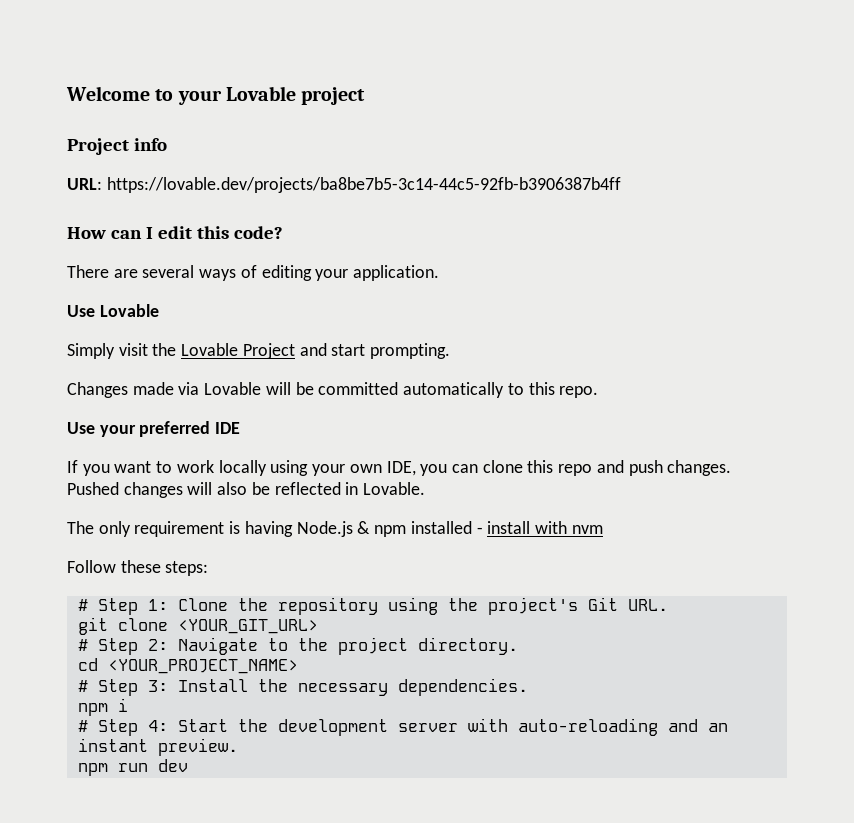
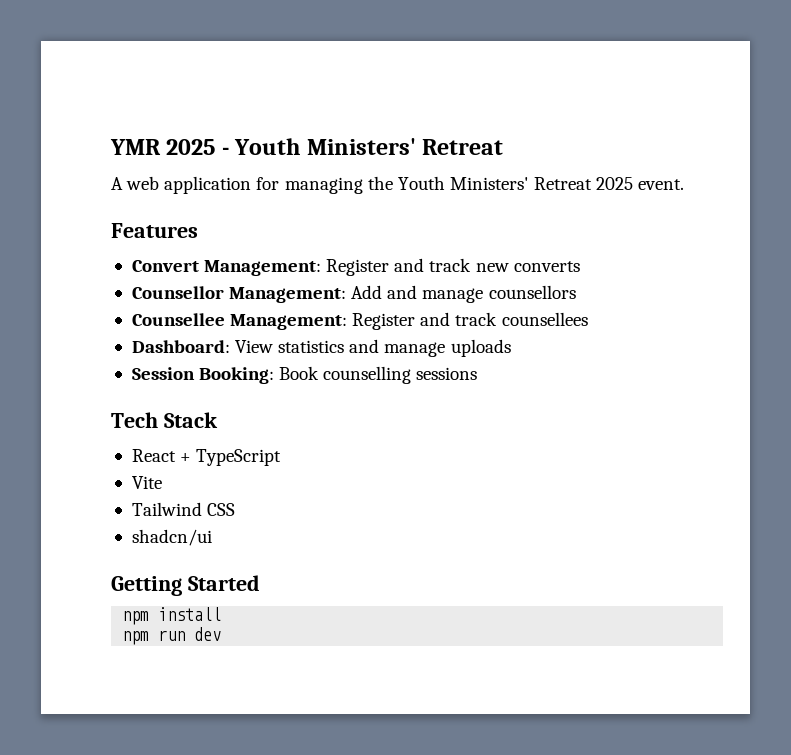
- Welcome to your Lovable project
- Project info
- URL: https://lovable.dev/projects/ba8be7b5-3c14-44c5-92fb-b3906387b4ff
- How can I edit this code?
- There are several ways of editing your application.
- Use Lovable
- Simply visit the Lovable Project and start prompting.
- Changes made via Lovable will be committed automatically to this repo.
- Use your preferred IDE
- If you want to work locally using your own IDE, you can clone this repo and push changes. Pushed changes will also be reflected in Lovable.
- The only requirement is having Node.js & npm installed - install with nvm
- Follow these steps:
- # Step 1: Clone the repository using the project's Git URL.
- git clone <YOUR_GIT_URL>
- # Step 2: Navigate to the project directory.
- cd <YOUR_PROJECT_NAME>
- # Step 3: Install the necessary dependencies.
- npm i
- # Step 4: Start the development server with auto-reloading and an instant preview.
+ YMR 2025 - Youth Ministers' Retreat
+ A web application for managing the Youth Ministers' Retreat 2025 event.
+ Features
+ Convert Management: Register and track new converts
+ Counsellor Management: Add and manage counsellors
+ Counsellee Management: Register and track counsellees
+ Dashboard: View statistics and manage uploads
+ Session Booking: Book counselling sessions
+ Tech Stack
+ React + TypeScript
+ Vite
+ Tailwind CSS
+ shadcn/ui
+ Getting Started
+ npm install

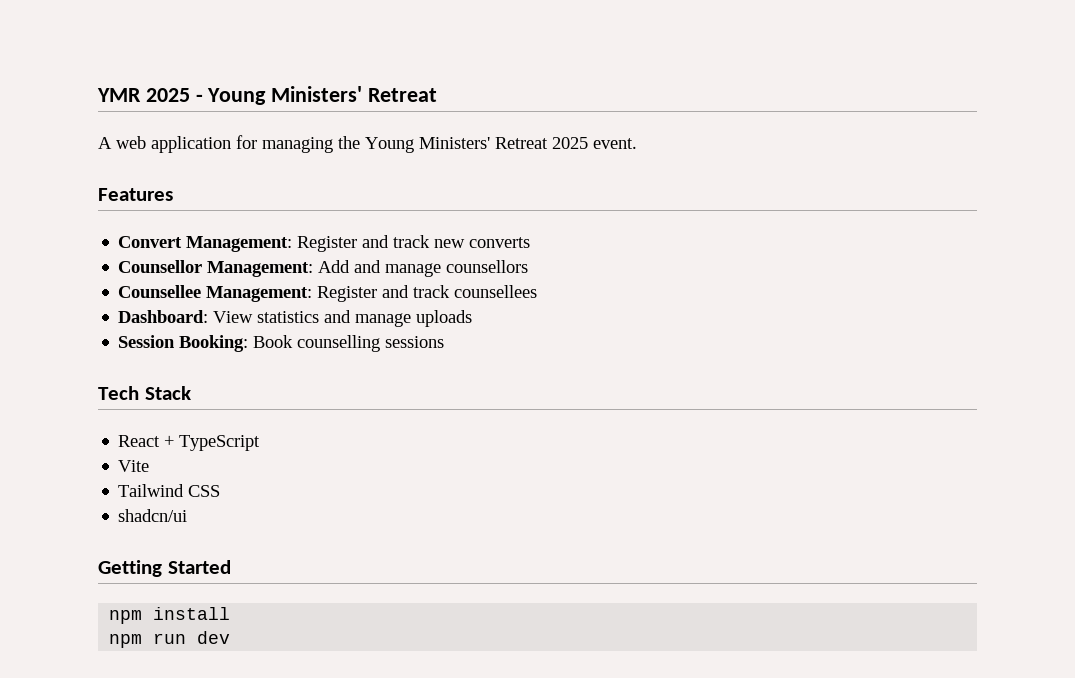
- YMR 2025 - Youth Ministers' Retreat
+ YMR 2025 - Young Ministers' Retreat
- A web application for managing the Youth Ministers' Retreat 2025 event.
+ A web application for managing the Young Ministers' Retreat 2025 event.

